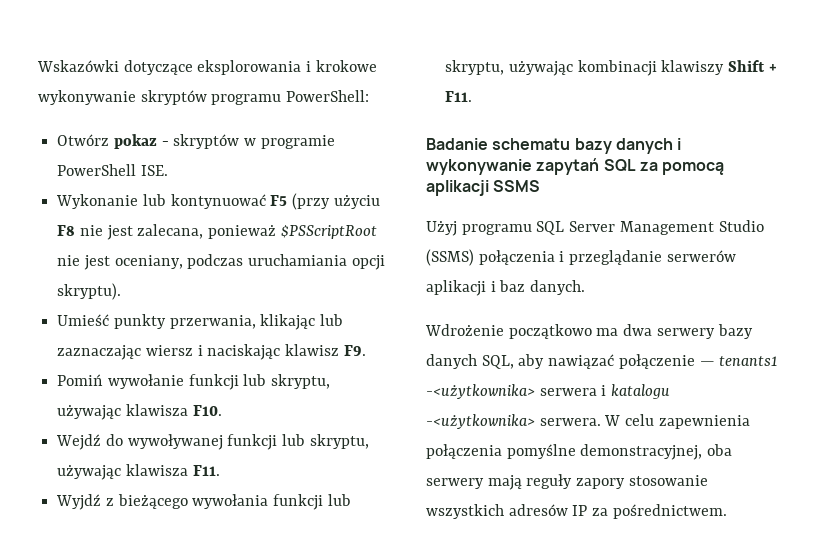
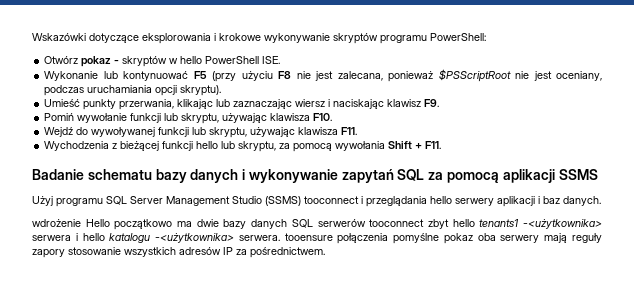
- Otwórz pokaz - skryptów w programie PowerShell ISE.
+ Otwórz pokaz - skryptów w hello PowerShell ISE.
- Wyjdź z bieżącego wywołania funkcji lub skryptu, używając kombinacji klawiszy Shift + F11.
+ Wychodzenia z bieżącej funkcji hello lub skryptu, za pomocą wywołania Shift + F11.
- Użyj programu SQL Server Management Studio (SSMS) połączenia i przeglądanie serwerów aplikacji i baz danych.
+ Użyj programu SQL Server Management Studio (SSMS) tooconnect i przeglądania hello serwery aplikacji i baz danych.
- Wdrożenie początkowo ma dwa serwery bazy danych SQL, aby nawiązać połączenie — tenants1 -<użytkownika> serwera i katalogu -<użytkownika> serwera. W celu zapewnienia połączenia pomyślne demonstracyjnej, oba serwery mają reguły zapory stosowanie wszystkich adresów IP za pośrednictwem.
+ wdrożenie Hello początkowo ma dwie bazy danych SQL serwerów tooconnect zbyt hello tenants1 -<użytkownika> serwera i hello katalogu -<użytkownika> serwera. tooensure połączenia pomyślne pokaz oba serwery mają reguły zapory stosowanie wszystkich adresów IP za pośrednictwem.

